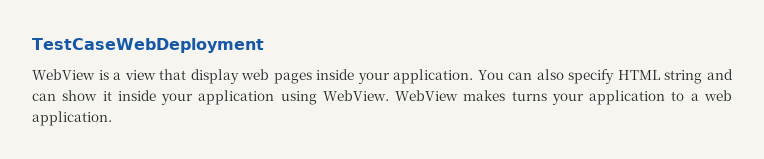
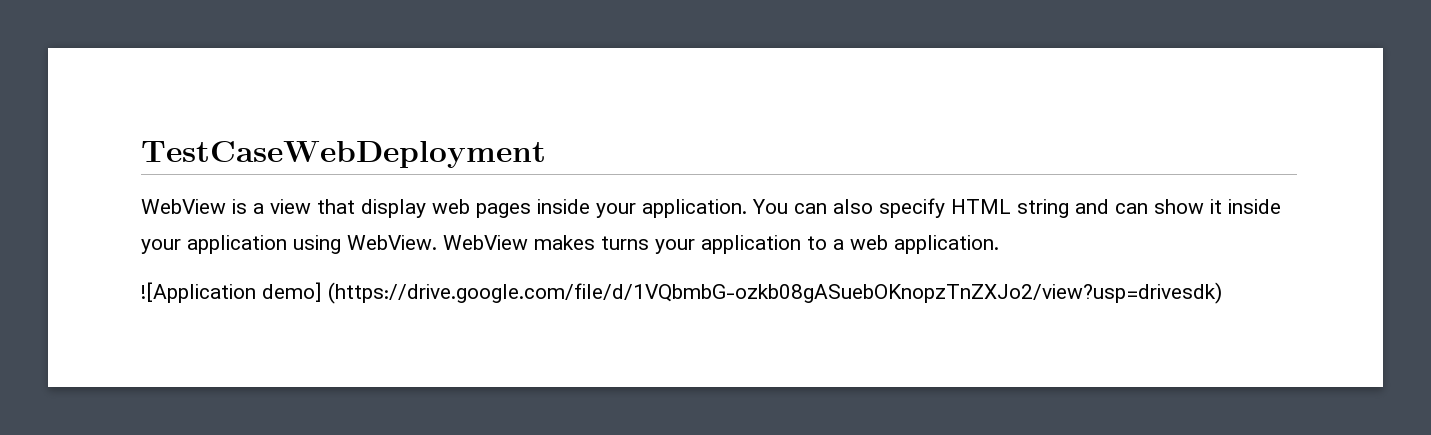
+ ![Application demo] (https://drive.google.com/file/d/1VQbmbG-ozkb08gASuebOKnopzTnZXJo2/view?usp=drivesdk)

